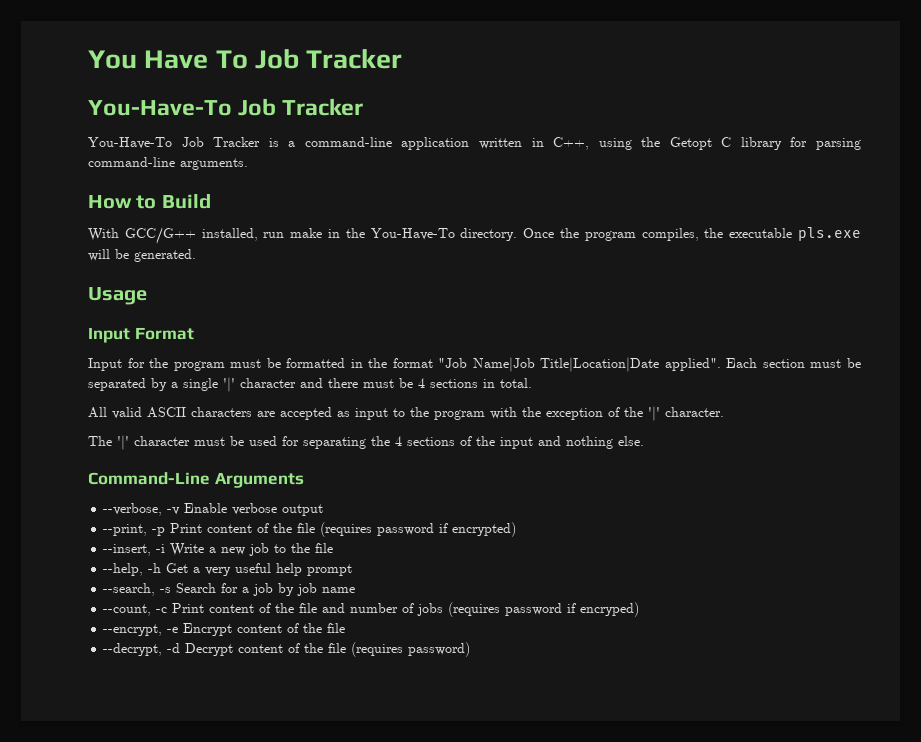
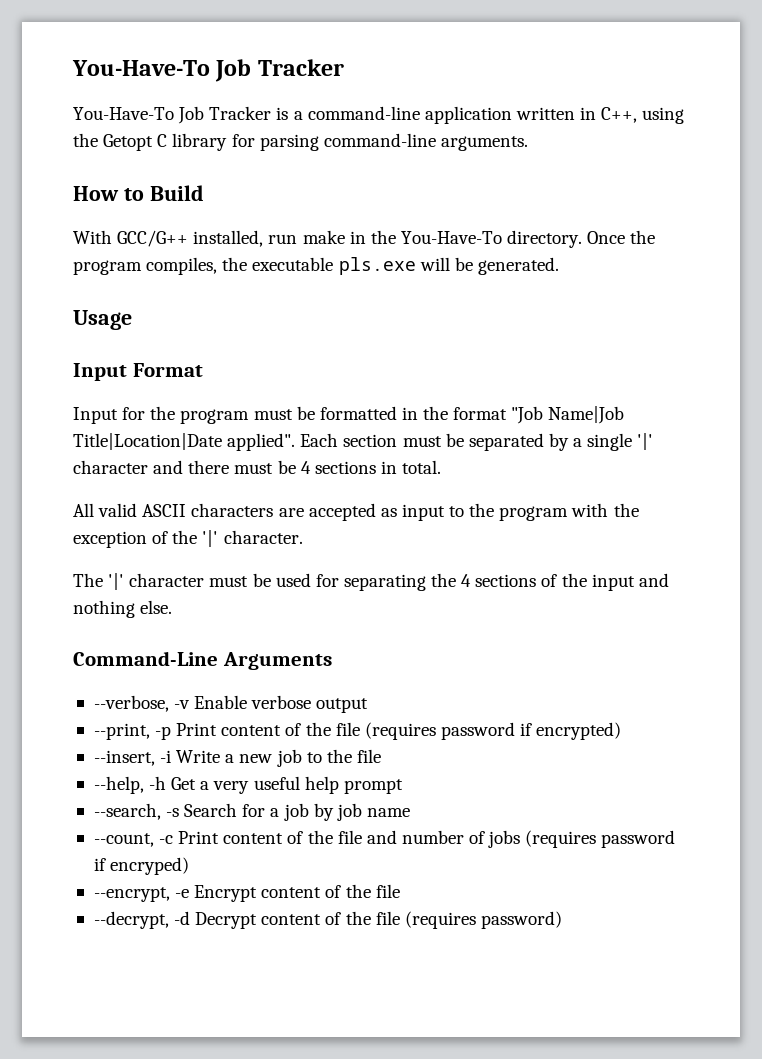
- You Have To Job Tracker

